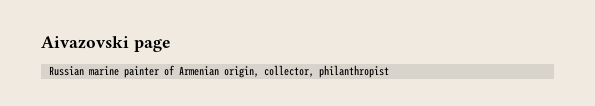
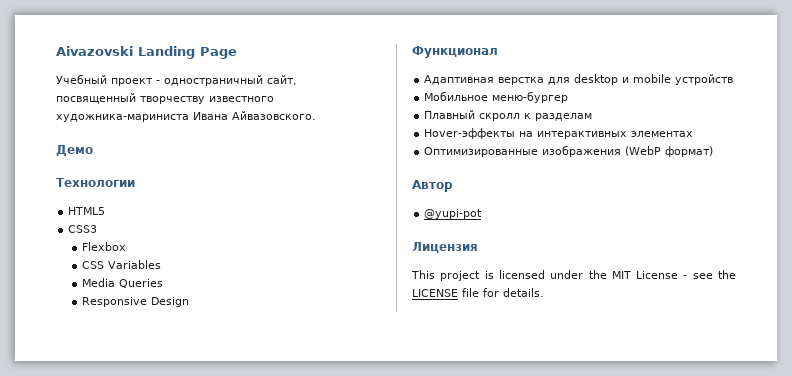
- Aivazovski page
- Russian marine painter of Armenian origin, collector, philanthropist
+ Aivazovski Landing Page
+ Учебный проект - одностраничный сайт, посвященный творчеству известного художника-мариниста Ивана Айвазовского.
+ Демо
+ Технологии
+ HTML5
+ CSS3
+ Flexbox
+ CSS Variables
+ Media Queries
+ Responsive Design
+ Функционал
+ Адаптивная верстка для desktop и mobile устройств
+ Мобильное меню-бургер
+ Плавный скролл к разделам
+ Hover-эффекты на интерактивных элементах
+ Оптимизированные изображения (WebP формат)
+ Автор
+ @yupi-pot
+ Лицензия
+ This project is licensed under the MIT License - see the LICENSE file for details.

